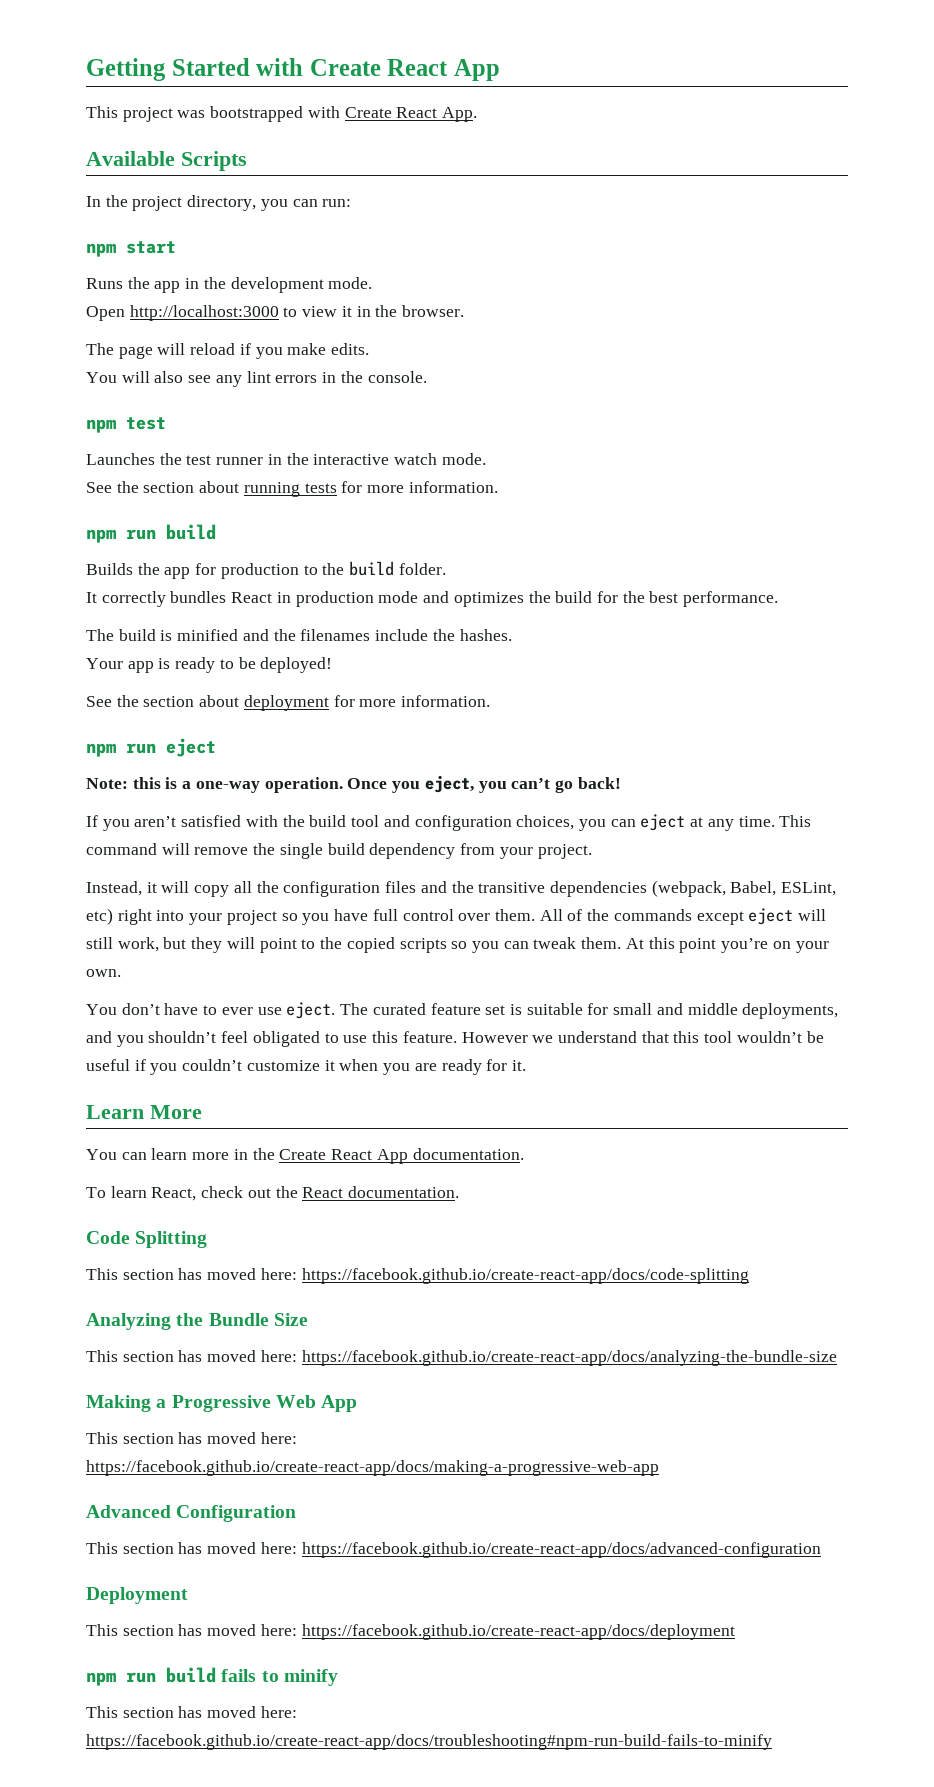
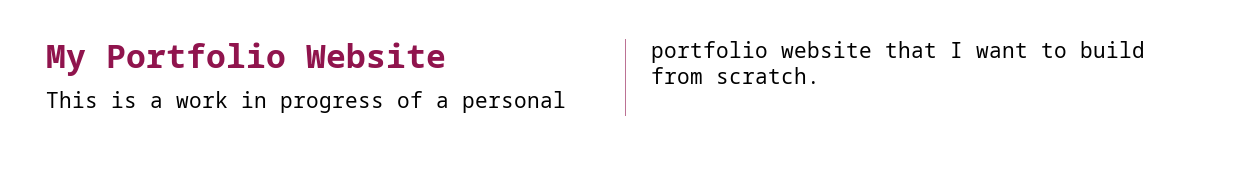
- Getting Started with Create React App
- This project was bootstrapped with Create React App.
- Available Scripts
- In the project directory, you can run:
- npm start
- Runs the app in the development mode.
- Open http://localhost:3000 to view it in the browser.
- The page will reload if you make edits.
- You will also see any lint errors in the console.
- npm test
- Launches the test runner in the interactive watch mode.
- See the section about running tests for more information.
- npm run build
- Builds the app for production to the build folder.
- It correctly bundles React in production mode and optimizes the build for the best performance.
- The build is minified and the filenames include the hashes.
- Your app is ready to be deployed!
- See the section about deployment for more information.
- npm run eject
- Note: this is a one-way operation. Once you eject, you can’t go back!
- If you aren’t satisfied with the build tool and configuration choices, you can eject at any time. This command will remove the single build dependency from your project.
- Instead, it will copy all the configuration files and the transitive dependencies (webpack, Babel, ESLint, etc) right into your project so you have full control over them. All of the commands except eject will still work, but they will point to the copied scripts so you can tweak them. At this point you’re on your own.
- You don’t have to ever use eject. The curated feature set is suitable for small and middle deployments, and you shouldn’t feel obligated to use this feature. However we understand that this tool wouldn’t be useful if you couldn’t customize it when you are ready for it.
- Learn More
- You can learn more in the Create React App documentation.
- To learn React, check out the React documentation.
- Code Splitting
- This section has moved here: https://facebook.github.io/create-react-app/docs/code-splitting
- Analyzing the Bundle Size
- This section has moved here: https://facebook.github.io/create-react-app/docs/analyzing-the-bundle-size
- Making a Progressive Web App
- This section has moved here: https://facebook.github.io/create-react-app/docs/making-a-progressive-web-app
- Advanced Configuration
- This section has moved here: https://facebook.github.io/create-react-app/docs/advanced-configuration
- Deployment
- This section has moved here: https://facebook.github.io/create-react-app/docs/deployment
- npm run build fails to minify
- This section has moved here: https://facebook.github.io/create-react-app/docs/troubleshooting#npm-run-build-fails-to-minify
+ My Portfolio Website
+ This is a work in progress of a personal portfolio website that I want to build from scratch.

